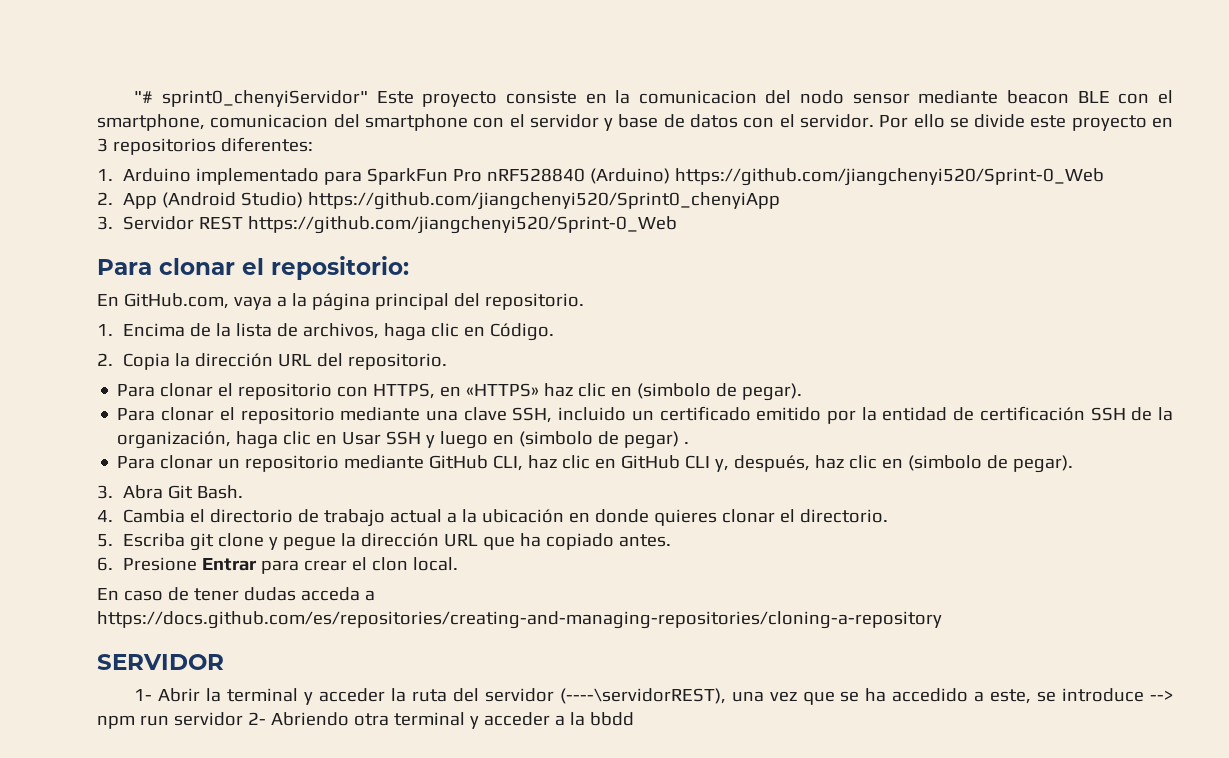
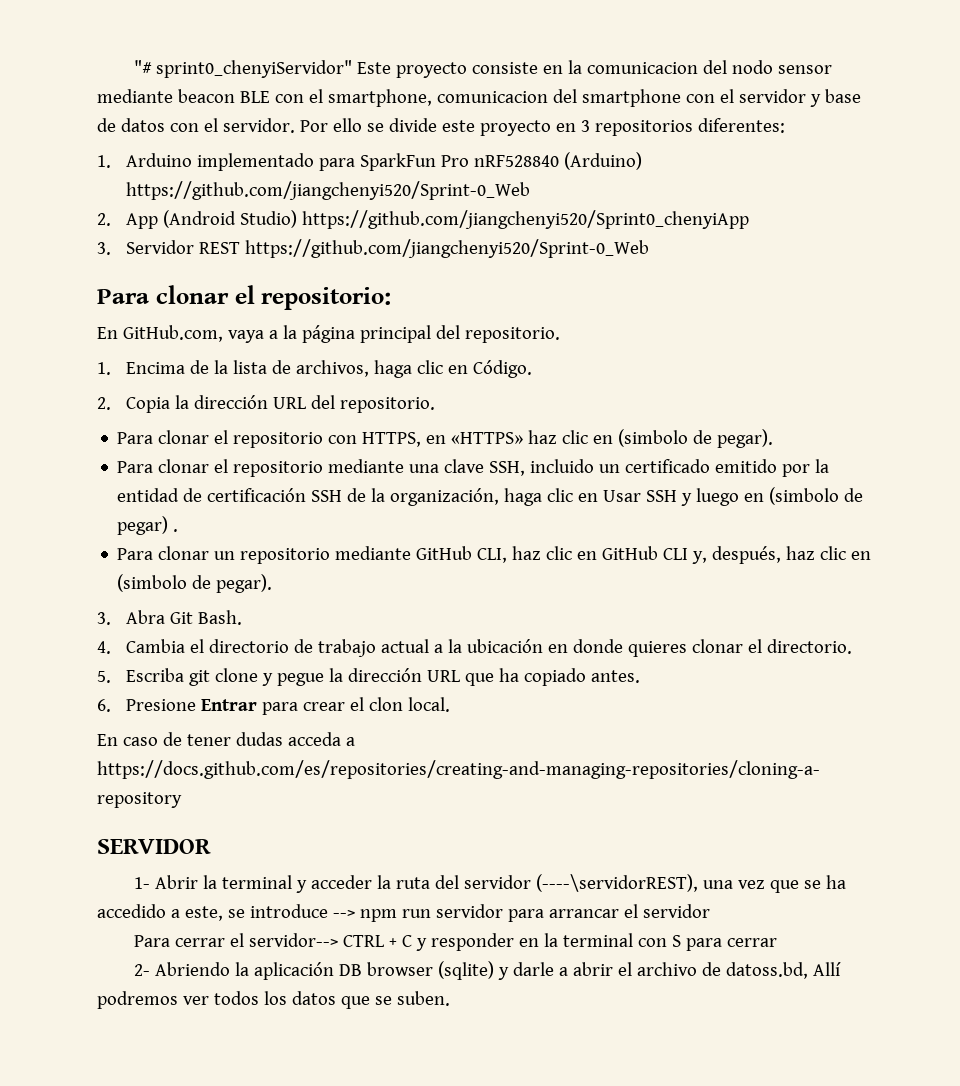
- 1- Abrir la terminal y acceder la ruta del servidor (----\servidorREST), una vez que se ha accedido a este, se introduce --> npm run servidor 2- Abriendo otra terminal y acceder a la bbdd
+ 1- Abrir la terminal y acceder la ruta del servidor (----\servidorREST), una vez que se ha accedido a este, se introduce --> npm run servidor para arrancar el servidor
+ Para cerrar el servidor--> CTRL + C y responder en la terminal con S para cerrar
+ 2- Abriendo la aplicación DB browser (sqlite) y darle a abrir el archivo de datoss.bd, Allí podremos ver todos los datos que se suben.

